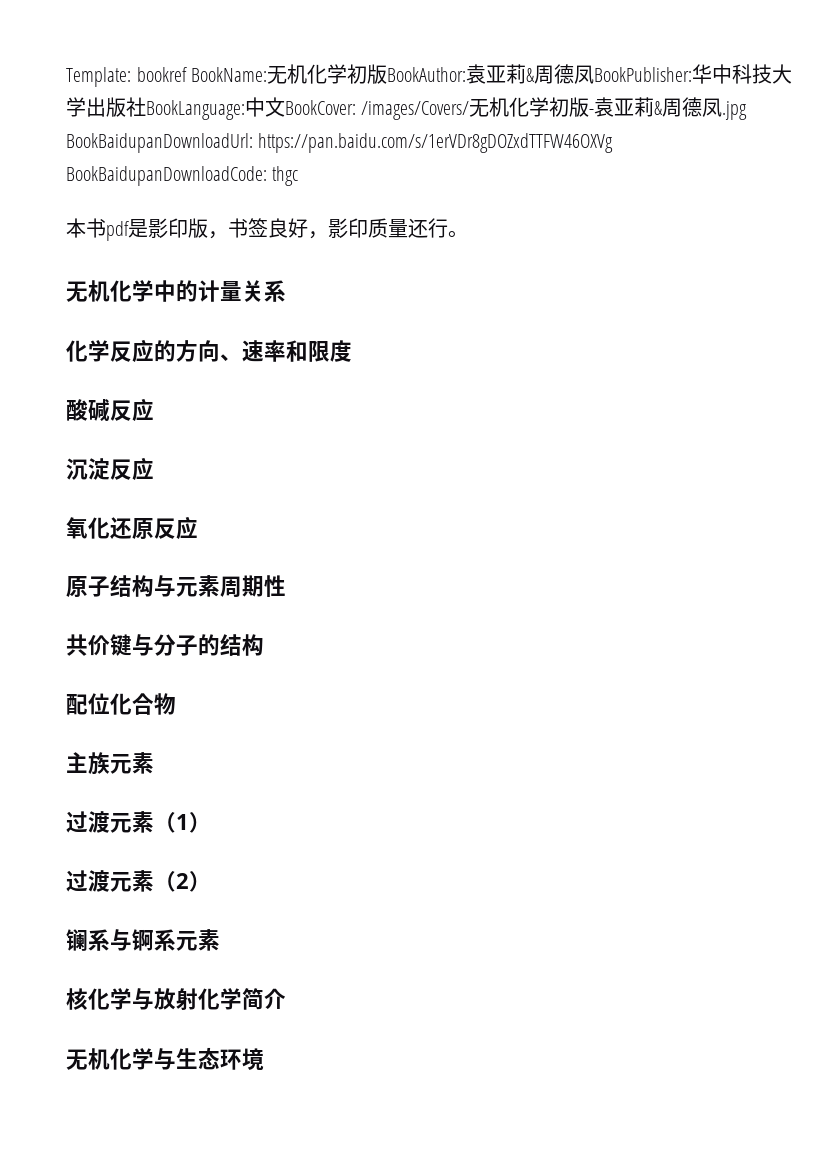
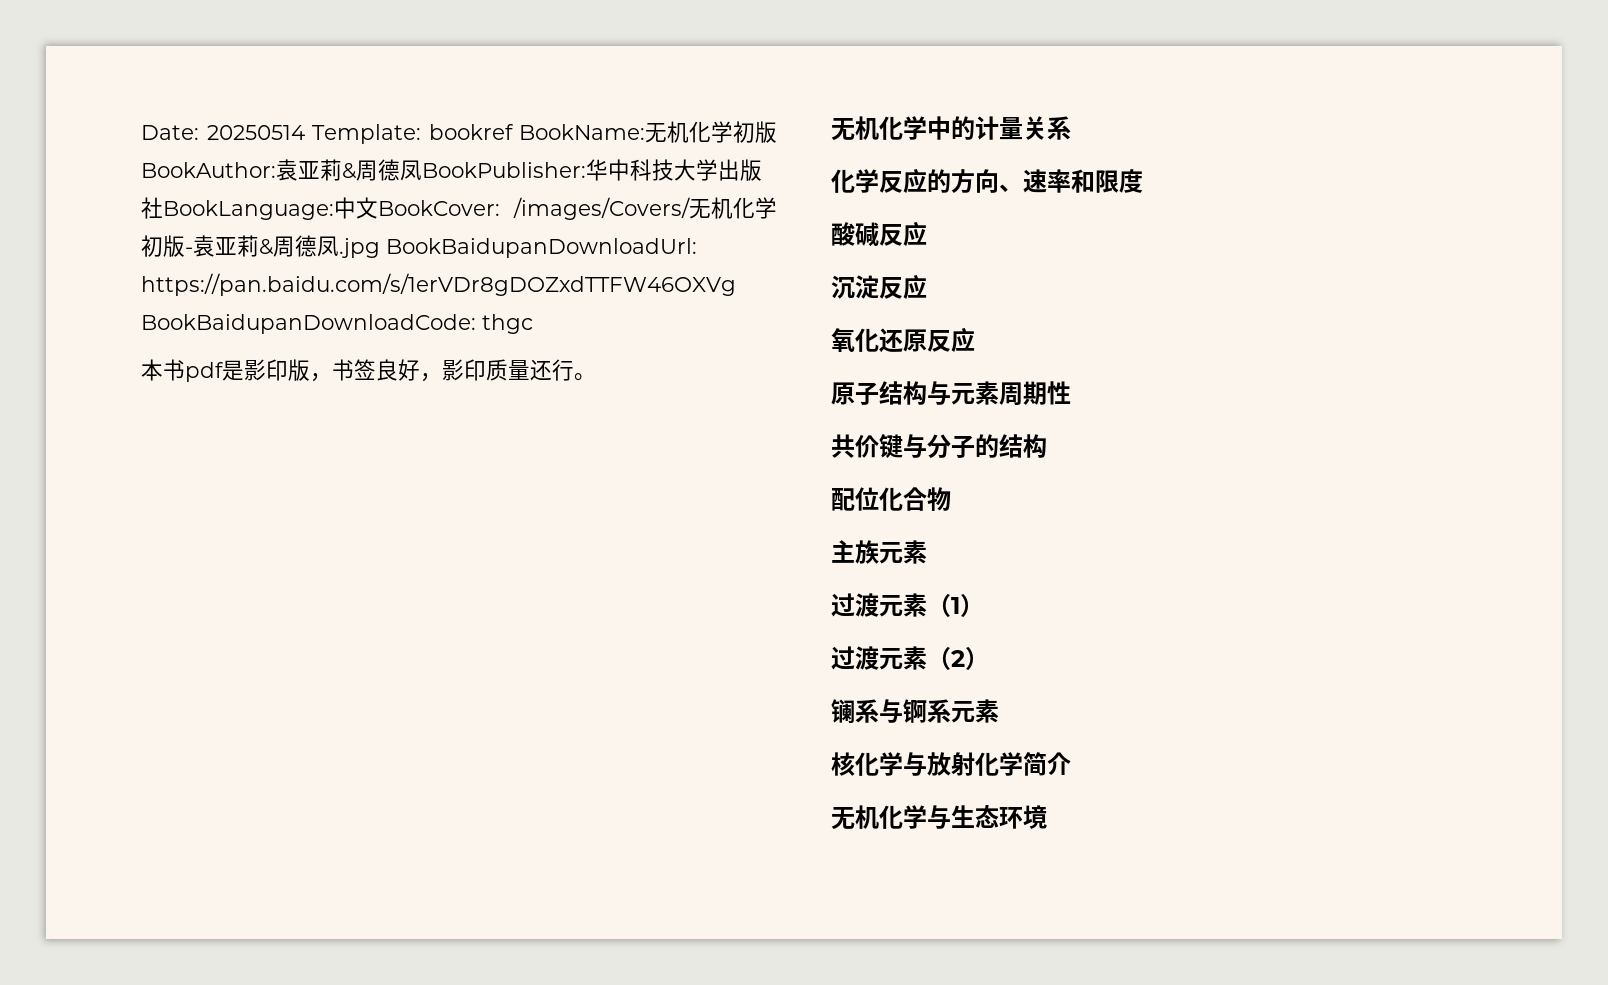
- Template: bookref BookName:无机化学初版BookAuthor:袁亚莉&周德凤BookPublisher:华中科技大学出版社BookLanguage:中文BookCover: /images/Covers/无机化学初版-袁亚莉&周德凤.jpg BookBaidupanDownloadUrl: https://pan.baidu.com/s/1erVDr8gDOZxdTTFW46OXVg BookBaidupanDownloadCode: thgc
+ Date: 20250514 Template: bookref BookName:无机化学初版BookAuthor:袁亚莉&周德凤BookPublisher:华中科技大学出版社BookLanguage:中文BookCover: /images/Covers/无机化学初版-袁亚莉&周德凤.jpg BookBaidupanDownloadUrl: https://pan.baidu.com/s/1erVDr8gDOZxdTTFW46OXVg BookBaidupanDownloadCode: thgc

